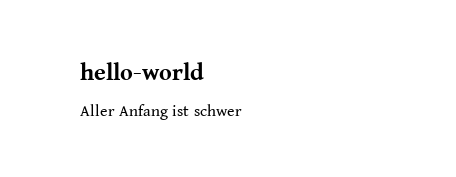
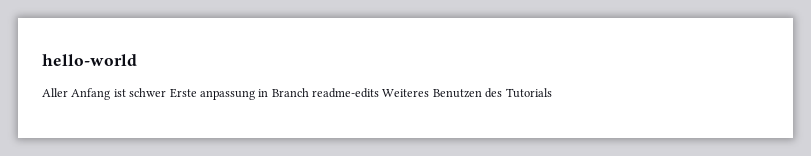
- Aller Anfang ist schwer
+ Aller Anfang ist schwer Erste anpassung in Branch readme-edits Weiteres Benutzen des Tutorials

